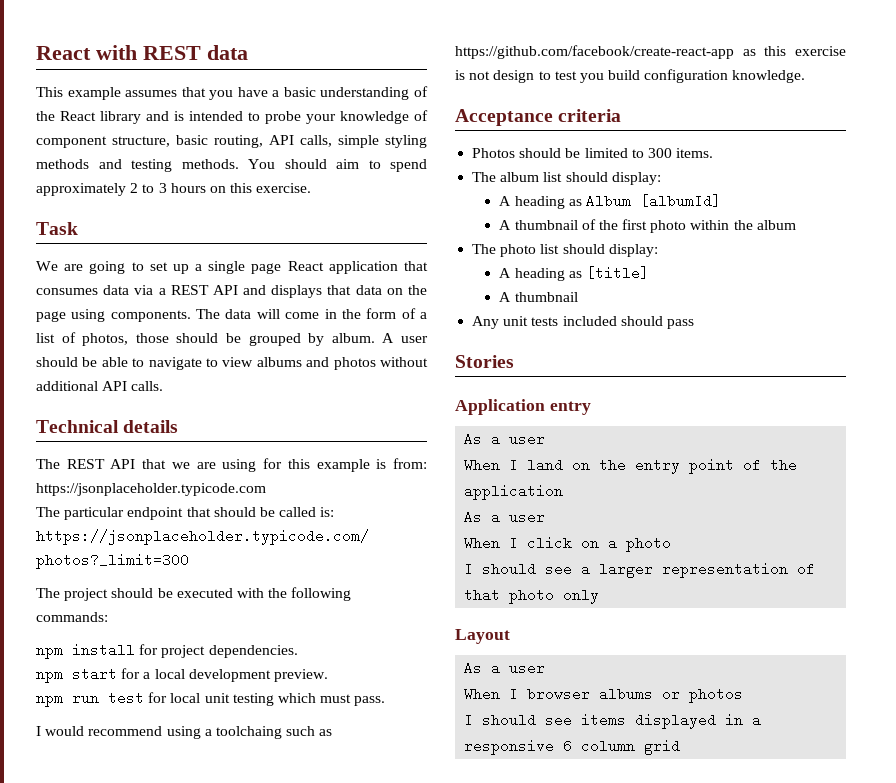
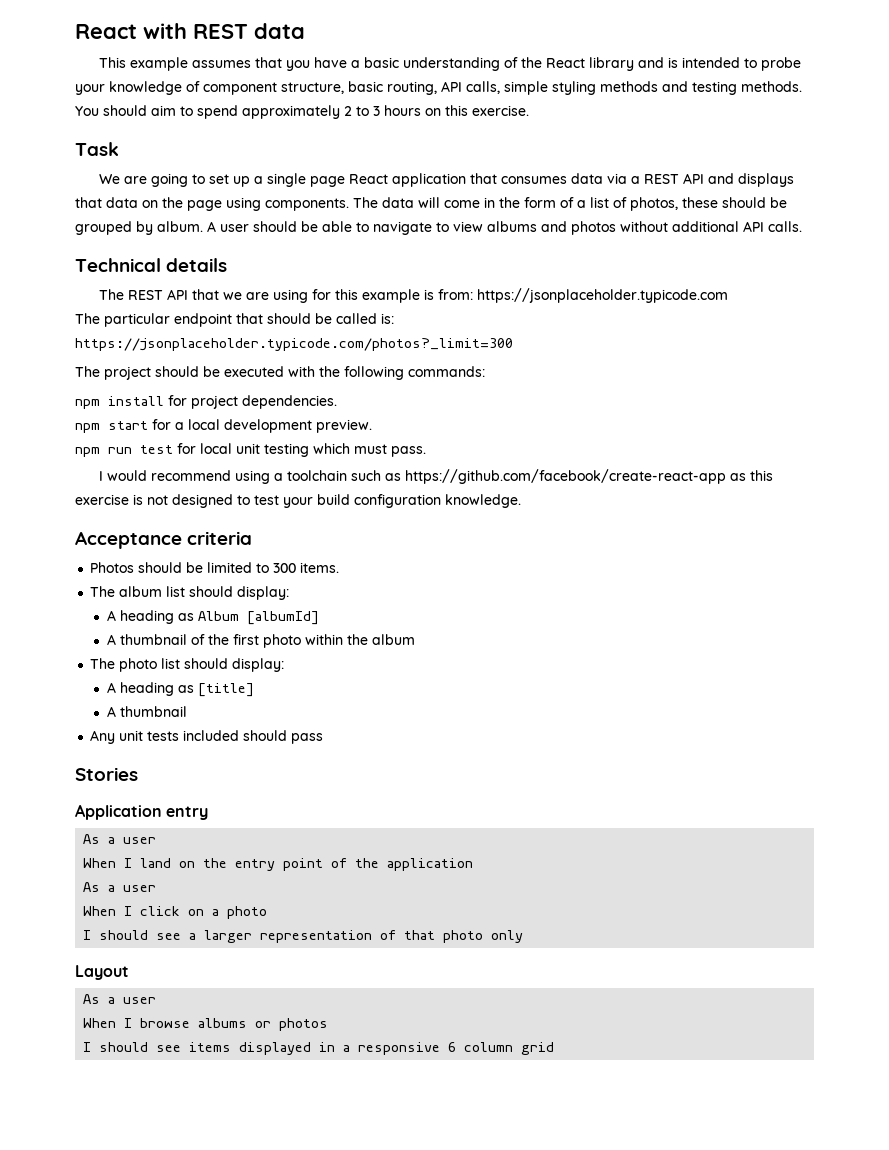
- The data will come in the form of a list of photos, those should be grouped by album.
+ The data will come in the form of a list of photos, these should be grouped by album.
- I would recommend using a toolchaing such as https://github.com/facebook/create-react-app as this exercise is not design to test you build configuration knowledge.
+ I would recommend using a toolchain such as https://github.com/facebook/create-react-app as this exercise is not designed to test your build configuration knowledge.
- When I browser albums or photos
+ When I browse albums or photos

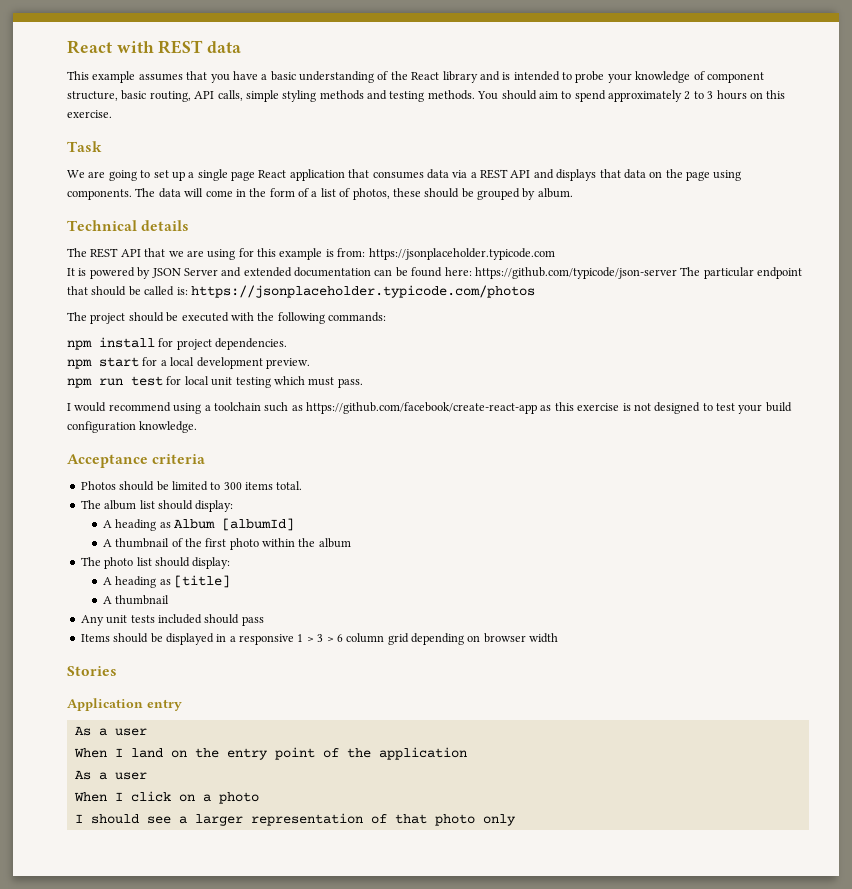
- A user should be able to navigate to view albums and photos without additional API calls.
- The particular endpoint that should be called is: https://jsonplaceholder.typicode.com/photos?_limit=300
+ It is powered by JSON Server and extended documentation can be found here: https://github.com/typicode/json-server The particular endpoint that should be called is: https://jsonplaceholder.typicode.com/photos
- Photos should be limited to 300 items.
+ Photos should be limited to 300 items total.
+ Items should be displayed in a responsive 1 > 3 > 6 column grid depending on browser width
- Layout
- As a user
- When I browse albums or photos
- I should see items displayed in a responsive 6 column grid

